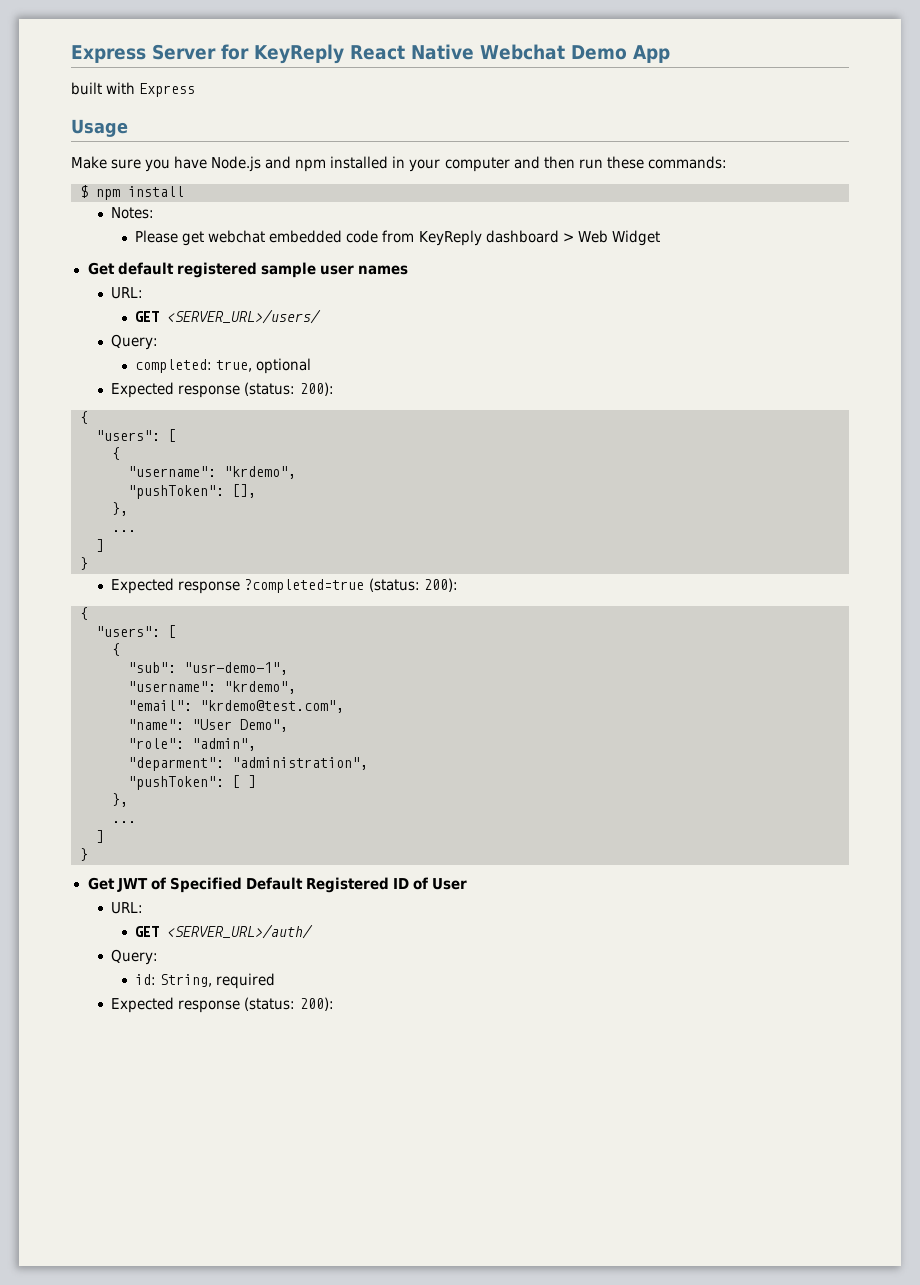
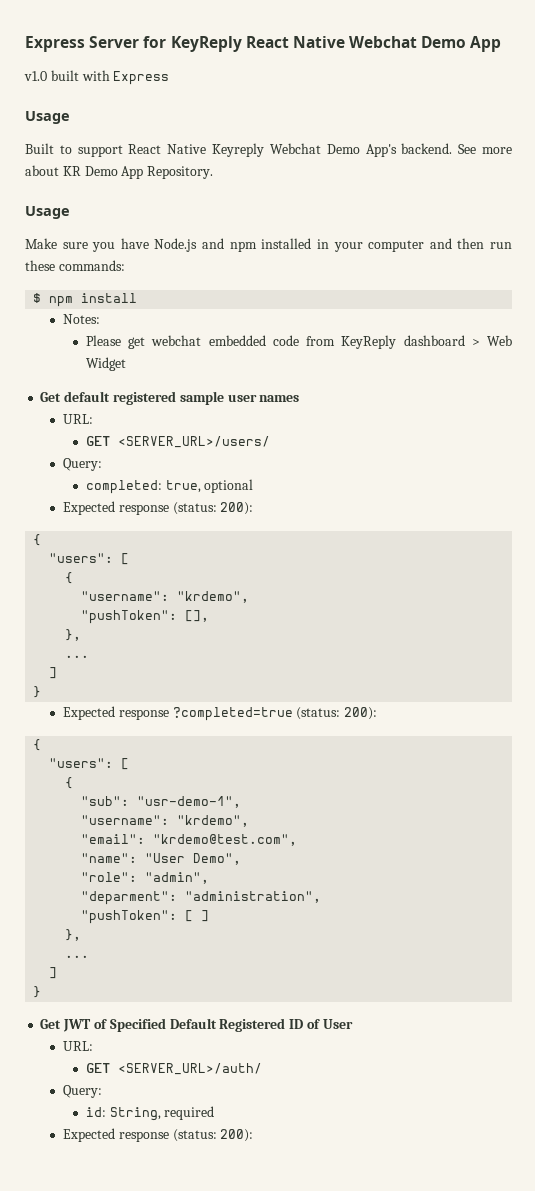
- built with Express
+ v1.0 built with Express
+ Built to support React Native Keyreply Webchat Demo App's backend. See more about KR Demo App Repository.
+ Usage

